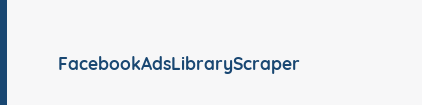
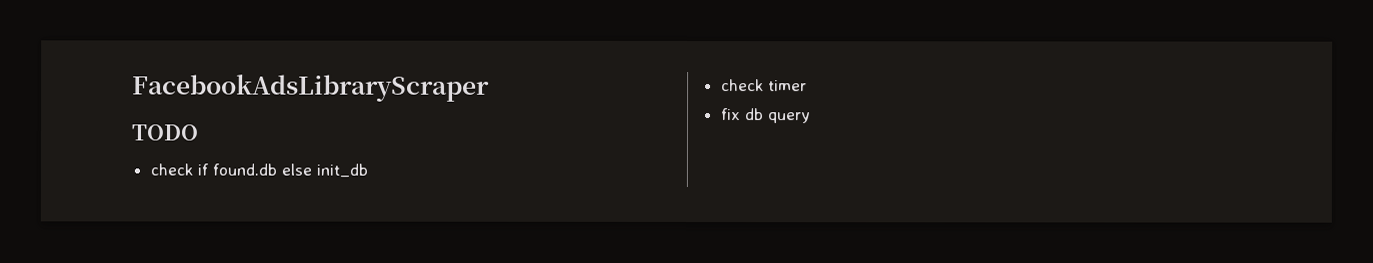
+ TODO
+ check if found.db else init_db
+ check timer
+ fix db query

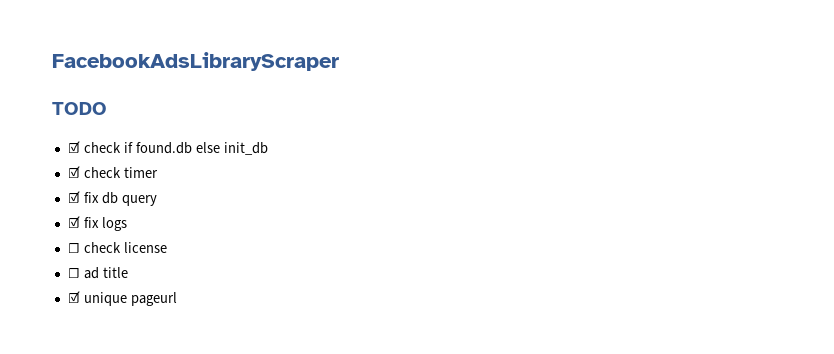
- check if found.db else init_db
+ ☑ check if found.db else init_db
- check timer
+ ☑ check timer
- fix db query
+ ☑ fix db query
+ ☑ fix logs
+ ☐ check license
+ ☐ ad title
+ ☑ unique pageurl

